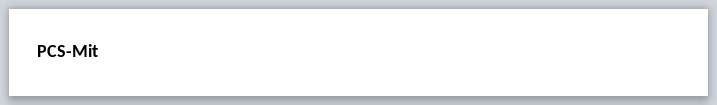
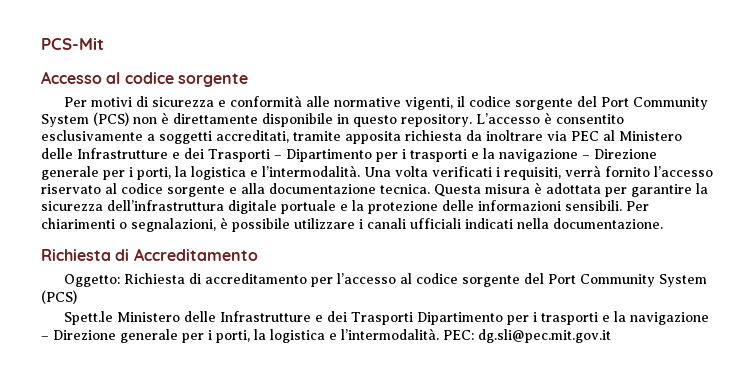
+ Accesso al codice sorgente
+ Per motivi di sicurezza e conformità alle normative vigenti, il codice sorgente del Port Community System (PCS) non è direttamente disponibile in questo repository. L’accesso è consentito esclusivamente a soggetti accreditati, tramite apposita richiesta da inoltrare via PEC al Ministero delle Infrastrutture e dei Trasporti – Dipartimento per i trasporti e la navigazione – Direzione generale per i porti, la logistica e l’intermodalità. Una volta verificati i requisiti, verrà fornito l’accesso riservato al codice sorgente e alla documentazione tecnica. Questa misura è adottata per garantire la sicurezza dell’infrastruttura digitale portuale e la protezione delle informazioni sensibili. Per chiarimenti o segnalazioni, è possibile utilizzare i canali ufficiali indicati nella documentazione.
+ Richiesta di Accreditamento
+ Oggetto: Richiesta di accreditamento per l’accesso al codice sorgente del Port Community System (PCS)
+ Spett.le Ministero delle Infrastrutture e dei Trasporti Dipartimento per i trasporti e la navigazione – Direzione generale per i porti, la logistica e l’intermodalità. PEC: dg.sli@pec.mit.gov.it

